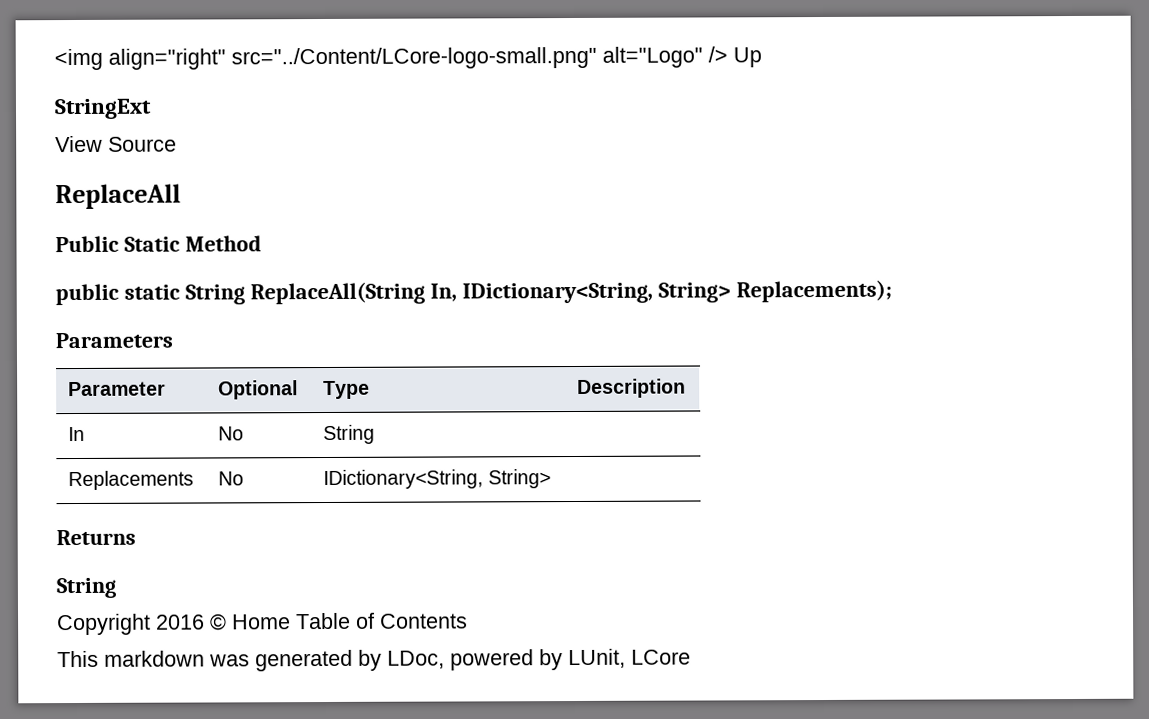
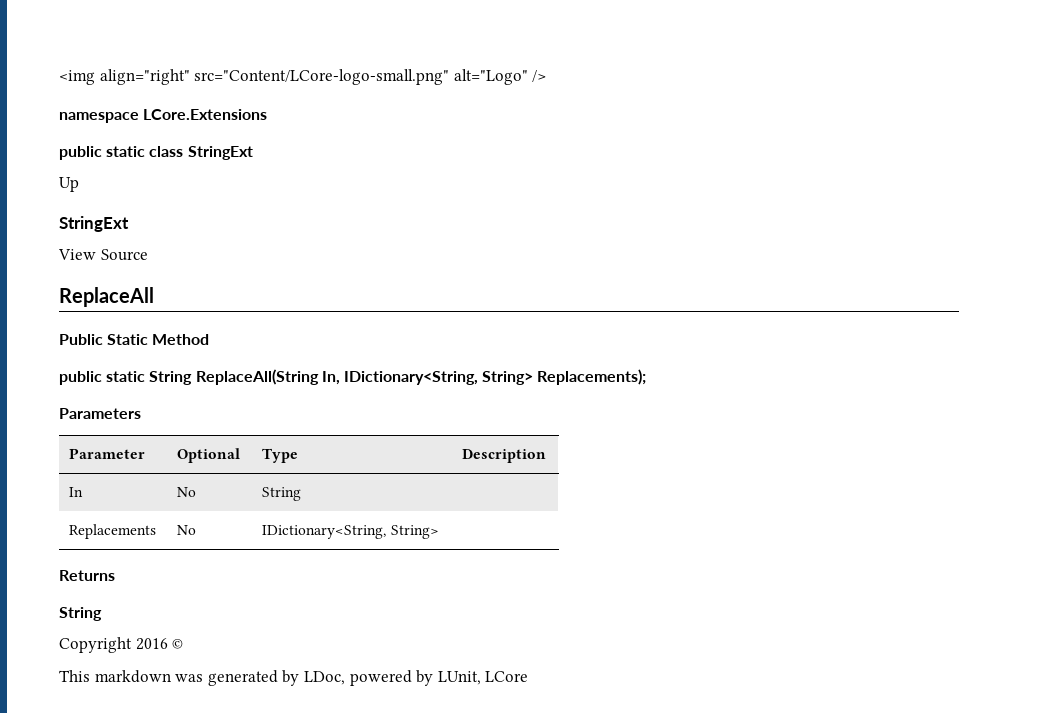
- <img align="right" src="../Content/LCore-logo-small.png" alt="Logo" /> Up
+ <img align="right" src="Content/LCore-logo-small.png" alt="Logo" />
+ namespace LCore.Extensions
+ public static class StringExt
+ Up
- Copyright 2016 © Home Table of Contents
+ Copyright 2016 ©

